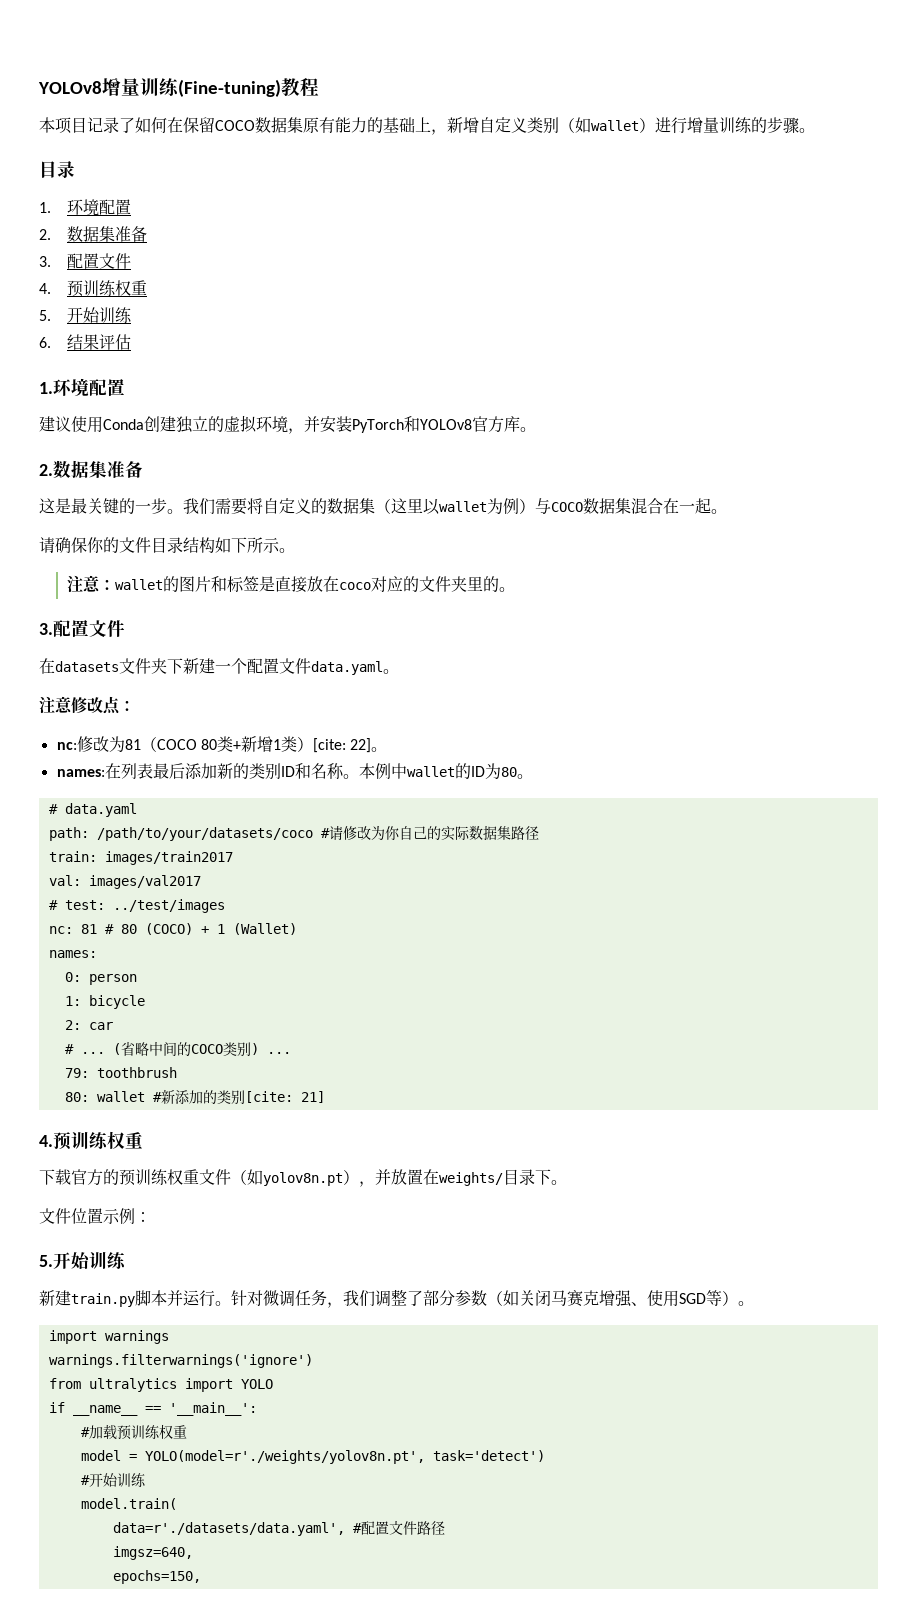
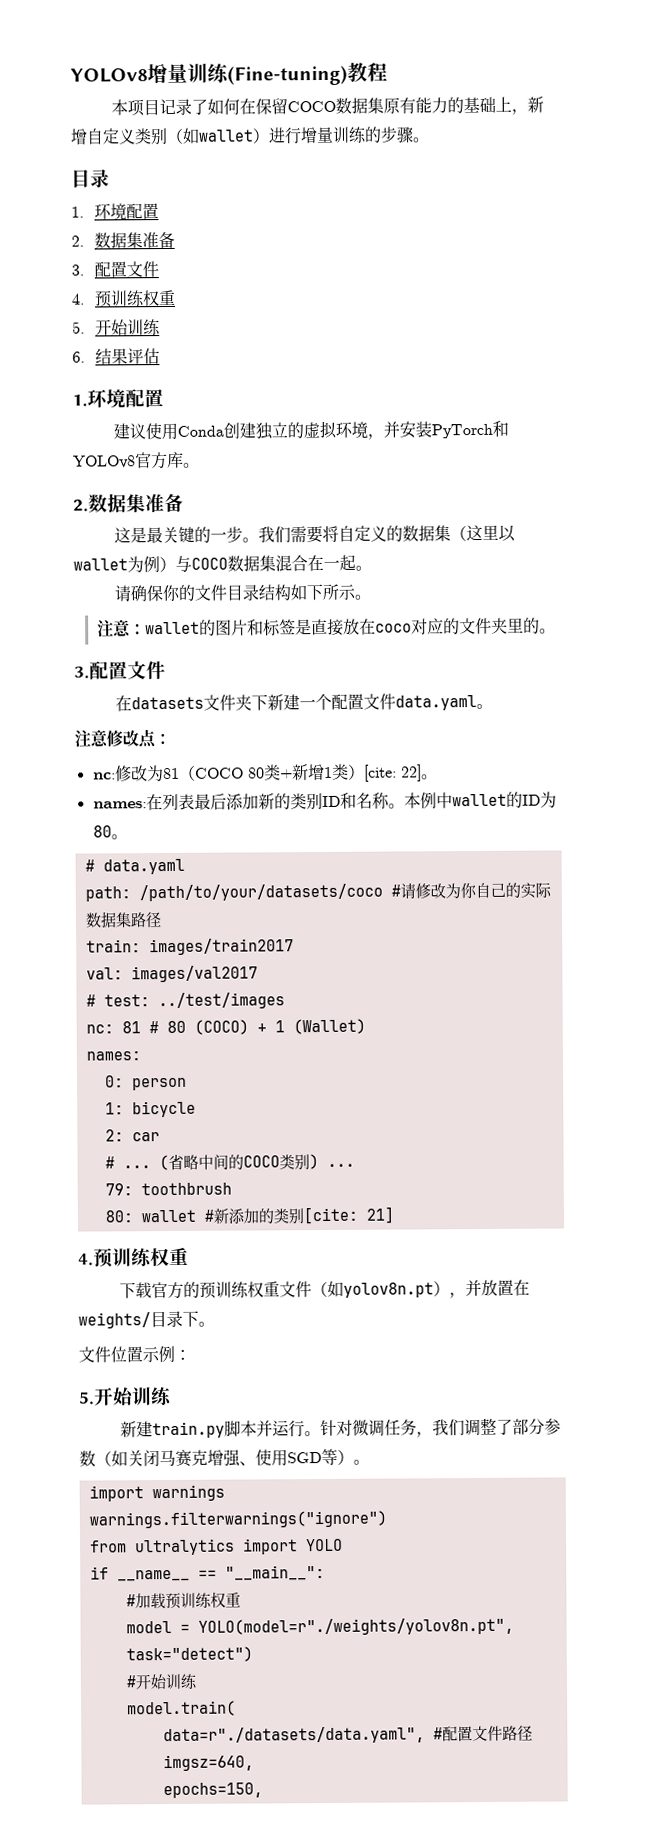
- warnings.filterwarnings('ignore')
+ warnings.filterwarnings("ignore")
- if __name__ == '__main__':
+ if __name__ == "__main__":
- model = YOLO(model=r'./weights/yolov8n.pt', task='detect')
+ model = YOLO(model=r"./weights/yolov8n.pt", task="detect")
- data=r'./datasets/data.yaml', #配置文件路径
+ data=r"./datasets/data.yaml", #配置文件路径

